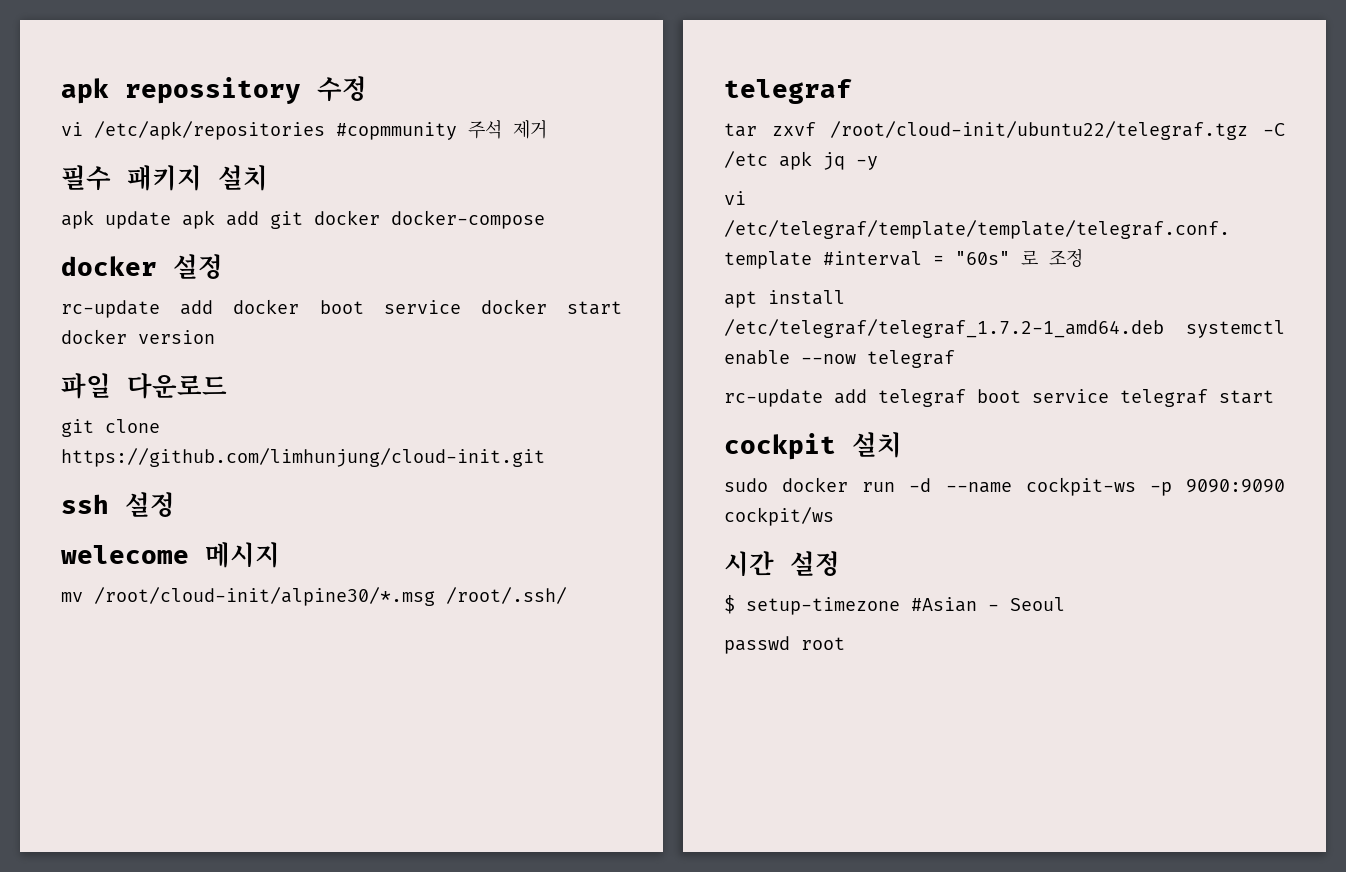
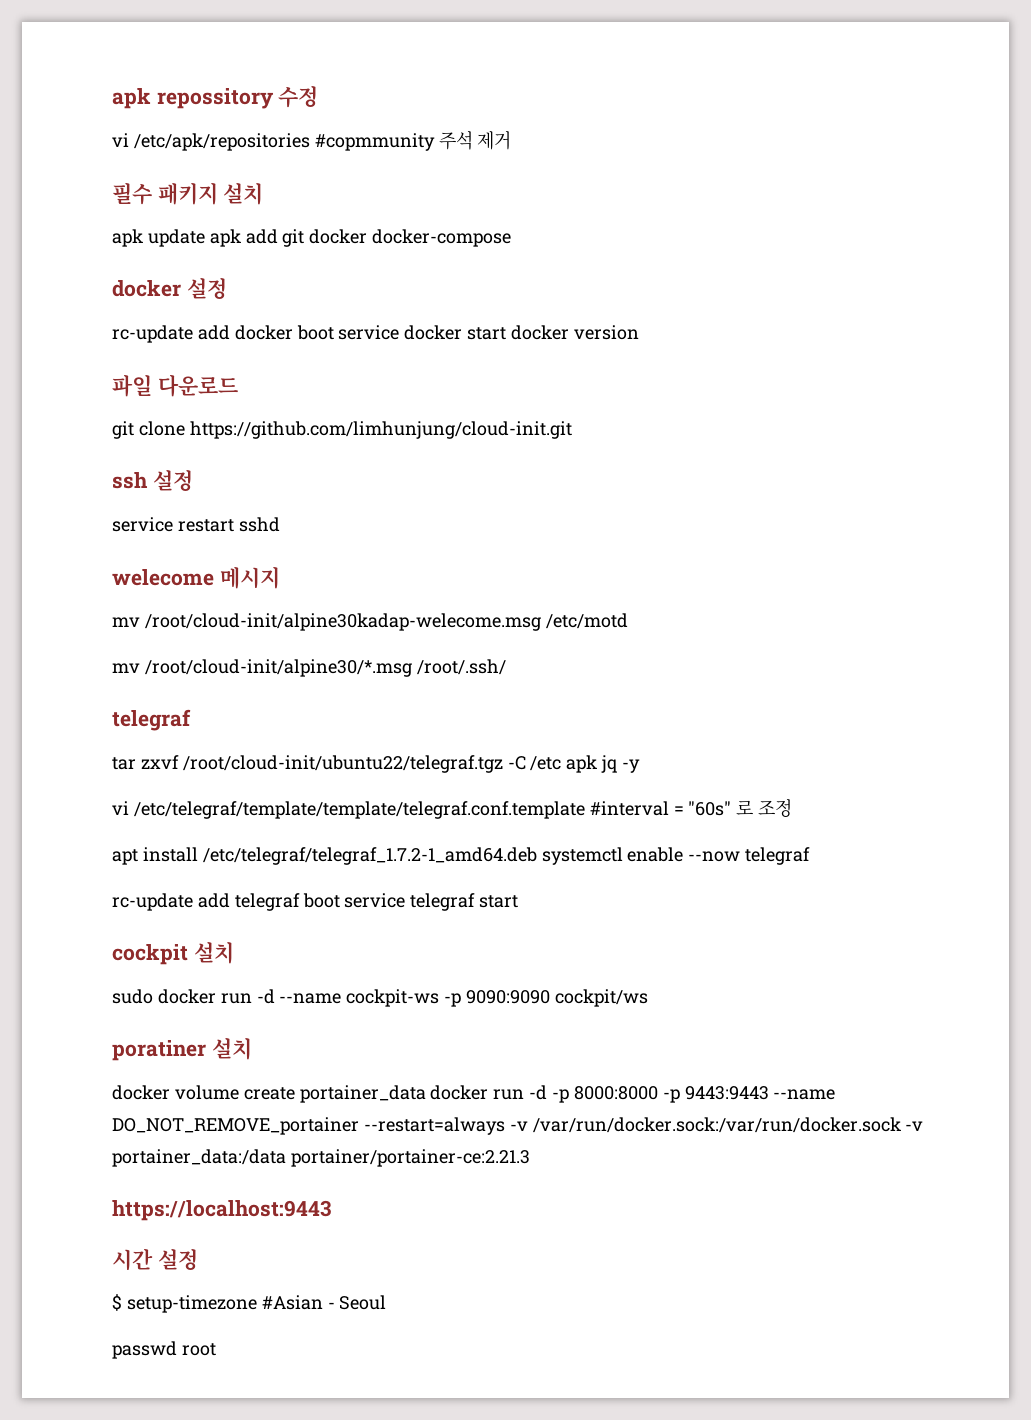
+ service restart sshd
+ mv /root/cloud-init/alpine30kadap-welecome.msg /etc/motd
+ poratiner 설치
+ docker volume create portainer_data docker run -d -p 8000:8000 -p 9443:9443 --name DO_NOT_REMOVE_portainer --restart=always -v /var/run/docker.sock:/var/run/docker.sock -v portainer_data:/data portainer/portainer-ce:2.21.3
+ https://localhost:9443

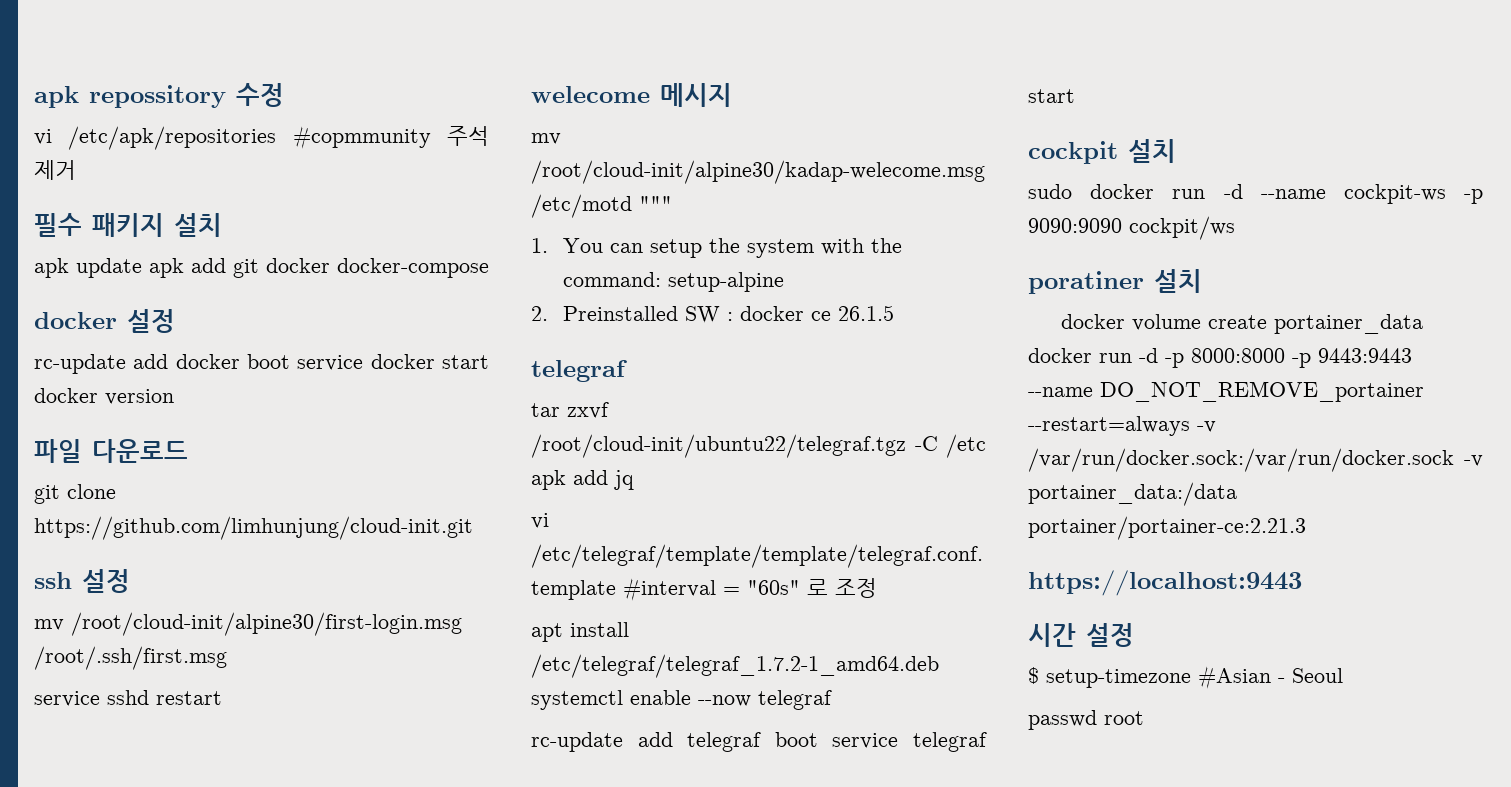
- service restart sshd
+ mv /root/cloud-init/alpine30/first-login.msg /root/.ssh/first.msg
+ service sshd restart
- mv /root/cloud-init/alpine30kadap-welecome.msg /etc/motd
- mv /root/cloud-init/alpine30/*.msg /root/.ssh/
+ mv /root/cloud-init/alpine30/kadap-welecome.msg /etc/motd """
+ 1. You can setup the system with the command: setup-alpine
+ 2. Preinstalled SW : docker ce 26.1.5
- tar zxvf /root/cloud-init/ubuntu22/telegraf.tgz -C /etc apk jq -y
+ tar zxvf /root/cloud-init/ubuntu22/telegraf.tgz -C /etc apk add jq

